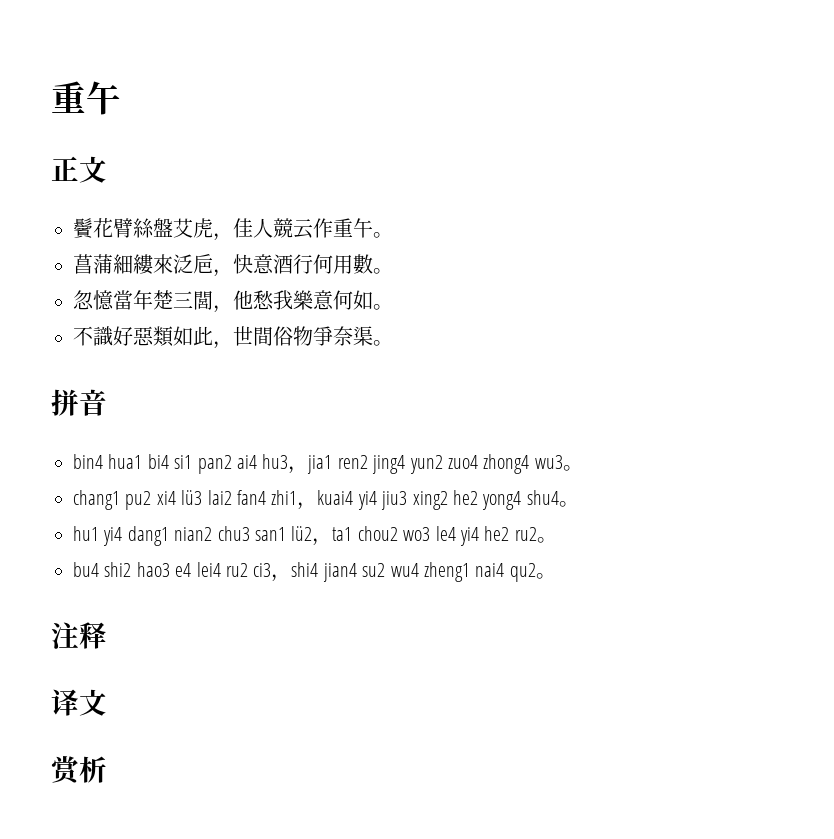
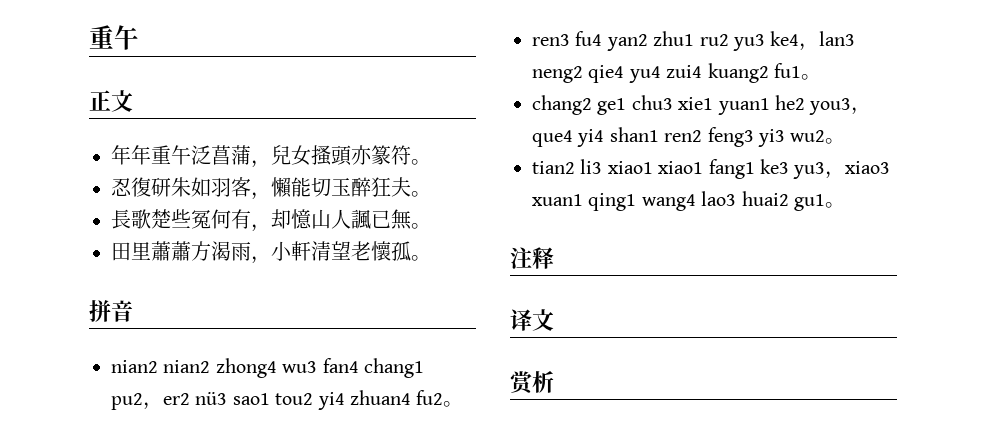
- 鬢花臂絲盤艾虎，佳人競云作重午。
- 菖蒲細縷來泛巵，快意酒行何用數。
- 忽憶當年楚三閭，他愁我樂意何如。
- 不識好惡類如此，世間俗物爭奈渠。
+ 年年重午泛菖蒲，兒女搔頭亦篆符。
+ 忍復研朱如羽客，懶能切玉醉狂夫。
+ 長歌楚些冤何有，却憶山人諷已無。
+ 田里蕭蕭方渴雨，小軒清望老懷孤。
  拼音
- bin4 hua1 bi4 si1 pan2 ai4 hu3，jia1 ren2 jing4 yun2 zuo4 zhong4 wu3。
- chang1 pu2 xi4 lü3 lai2 fan4 zhi1，kuai4 yi4 jiu3 xing2 he2 yong4 shu4。
- hu1 yi4 dang1 nian2 chu3 san1 lü2，ta1 chou2 wo3 le4 yi4 he2 ru2。
- bu4 shi2 hao3 e4 lei4 ru2 ci3，shi4 jian4 su2 wu4 zheng1 nai4 qu2。
+ nian2 nian2 zhong4 wu3 fan4 chang1 pu2，er2 nü3 sao1 tou2 yi4 zhuan4 fu2。
+ ren3 fu4 yan2 zhu1 ru2 yu3 ke4，lan3 neng2 qie4 yu4 zui4 kuang2 fu1。
+ chang2 ge1 chu3 xie1 yuan1 he2 you3，que4 yi4 shan1 ren2 feng3 yi3 wu2。
+ tian2 li3 xiao1 xiao1 fang1 ke3 yu3，xiao3 xuan1 qing1 wang4 lao3 huai2 gu1。

